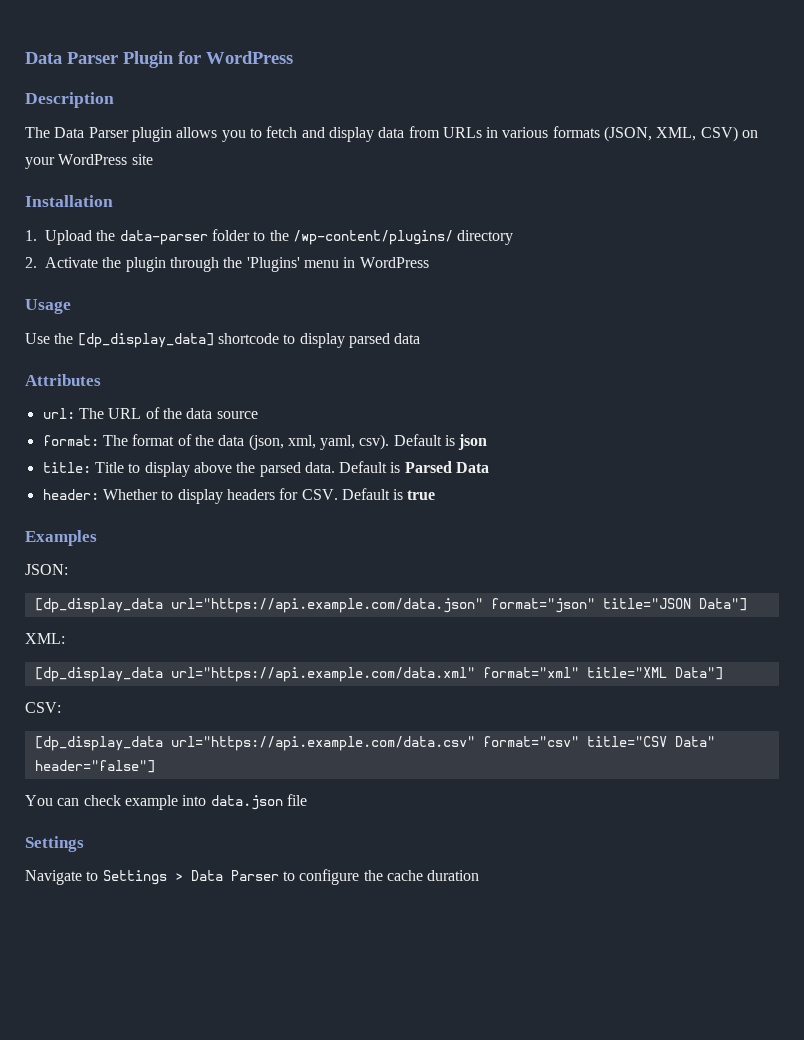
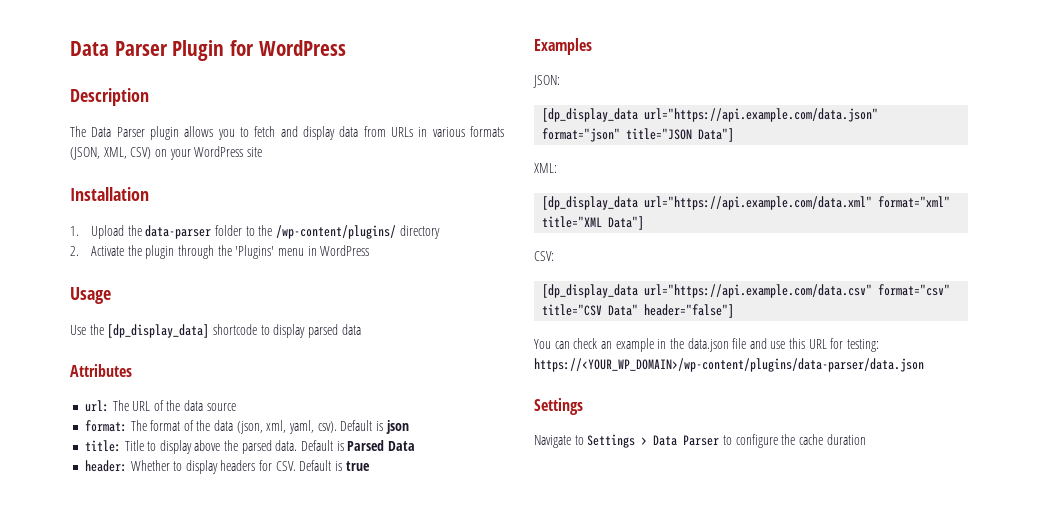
- You can check example into data.json file
+ You can check an example in the data.json file and use this URL for testing: https://<YOUR_WP_DOMAIN>/wp-content/plugins/data-parser/data.json

